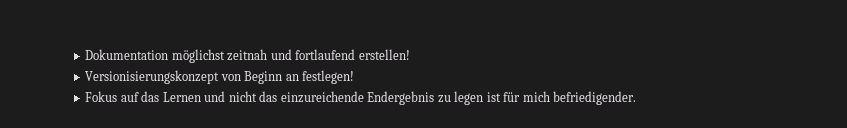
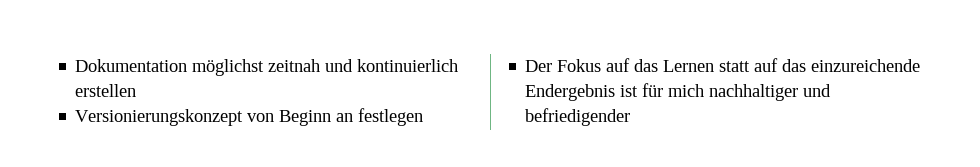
- Dokumentation möglichst zeitnah und fortlaufend erstellen!
- Versionisierungskonzept von Beginn an festlegen!
- Fokus auf das Lernen und nicht das einzureichende Endergebnis zu legen ist für mich befriedigender.
+ Dokumentation möglichst zeitnah und kontinuierlich erstellen
+ Versionierungskonzept von Beginn an festlegen
+ Der Fokus auf das Lernen statt auf das einzureichende Endergebnis ist für mich nachhaltiger und befriedigender

